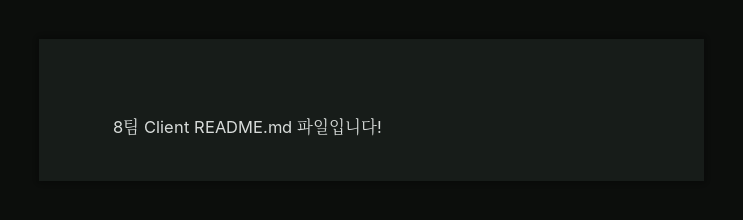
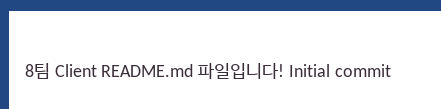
+ Initial commit

